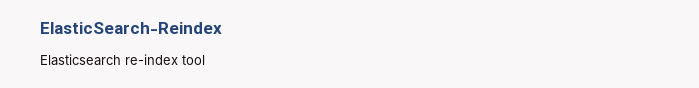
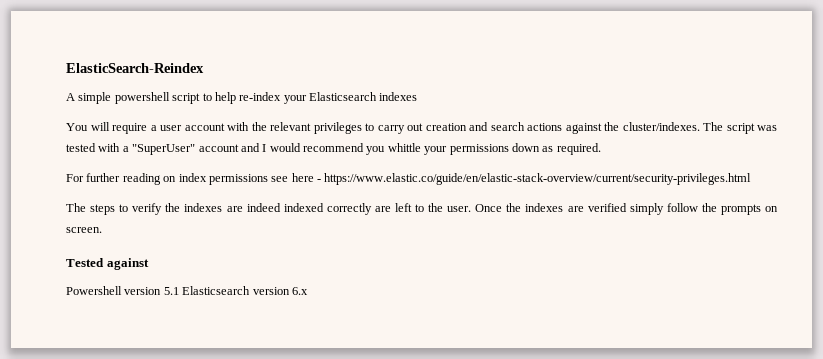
- Elasticsearch re-index tool
+ A simple powershell script to help re-index your Elasticsearch indexes
+ You will require a user account with the relevant privileges to carry out creation and search actions against the cluster/indexes. The script was tested with a "SuperUser" account and I would recommend you whittle your permissions down as required.
+ For further reading on index permissions see here - https://www.elastic.co/guide/en/elastic-stack-overview/current/security-privileges.html
+ The steps to verify the indexes are indeed indexed correctly are left to the user. Once the indexes are verified simply follow the prompts on screen.
+ Tested against
+ Powershell version 5.1 Elasticsearch version 6.x

